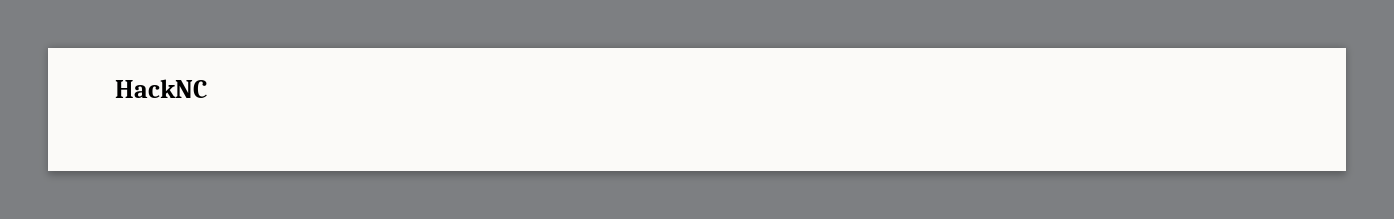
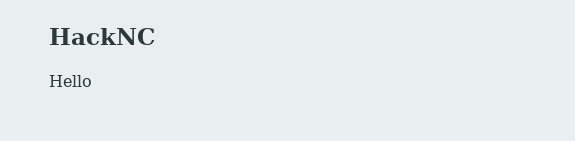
+ Hello

